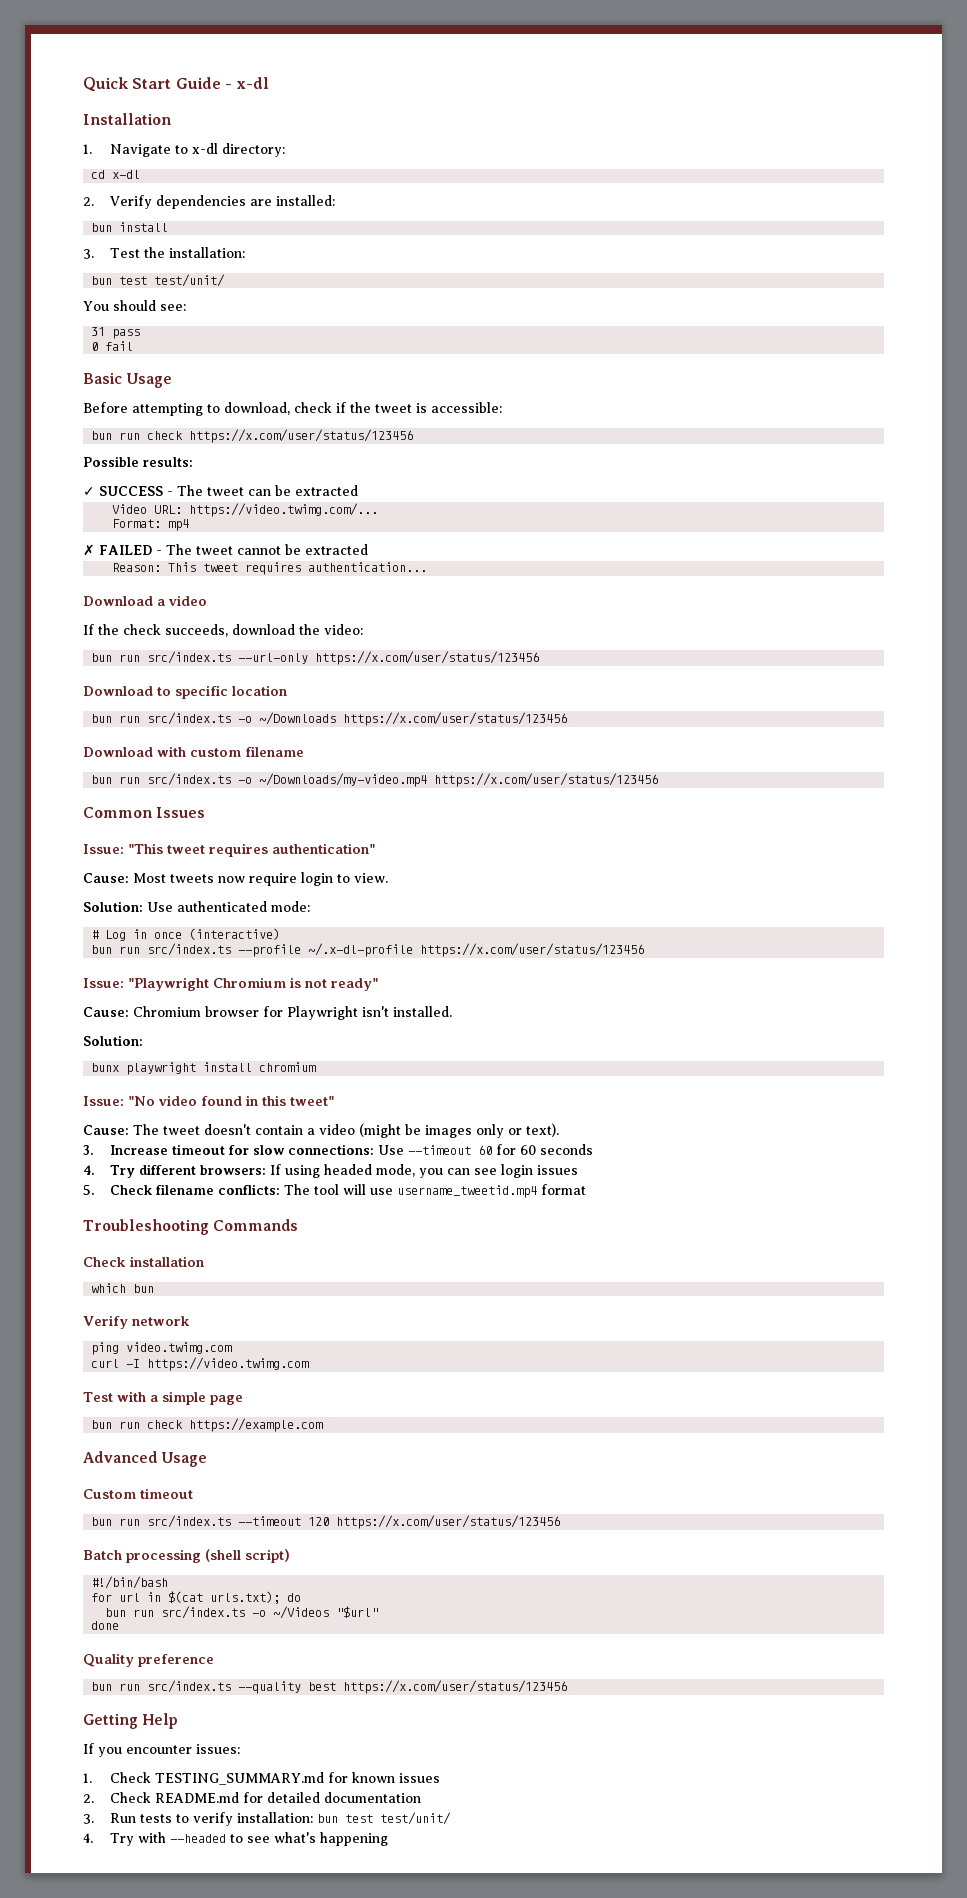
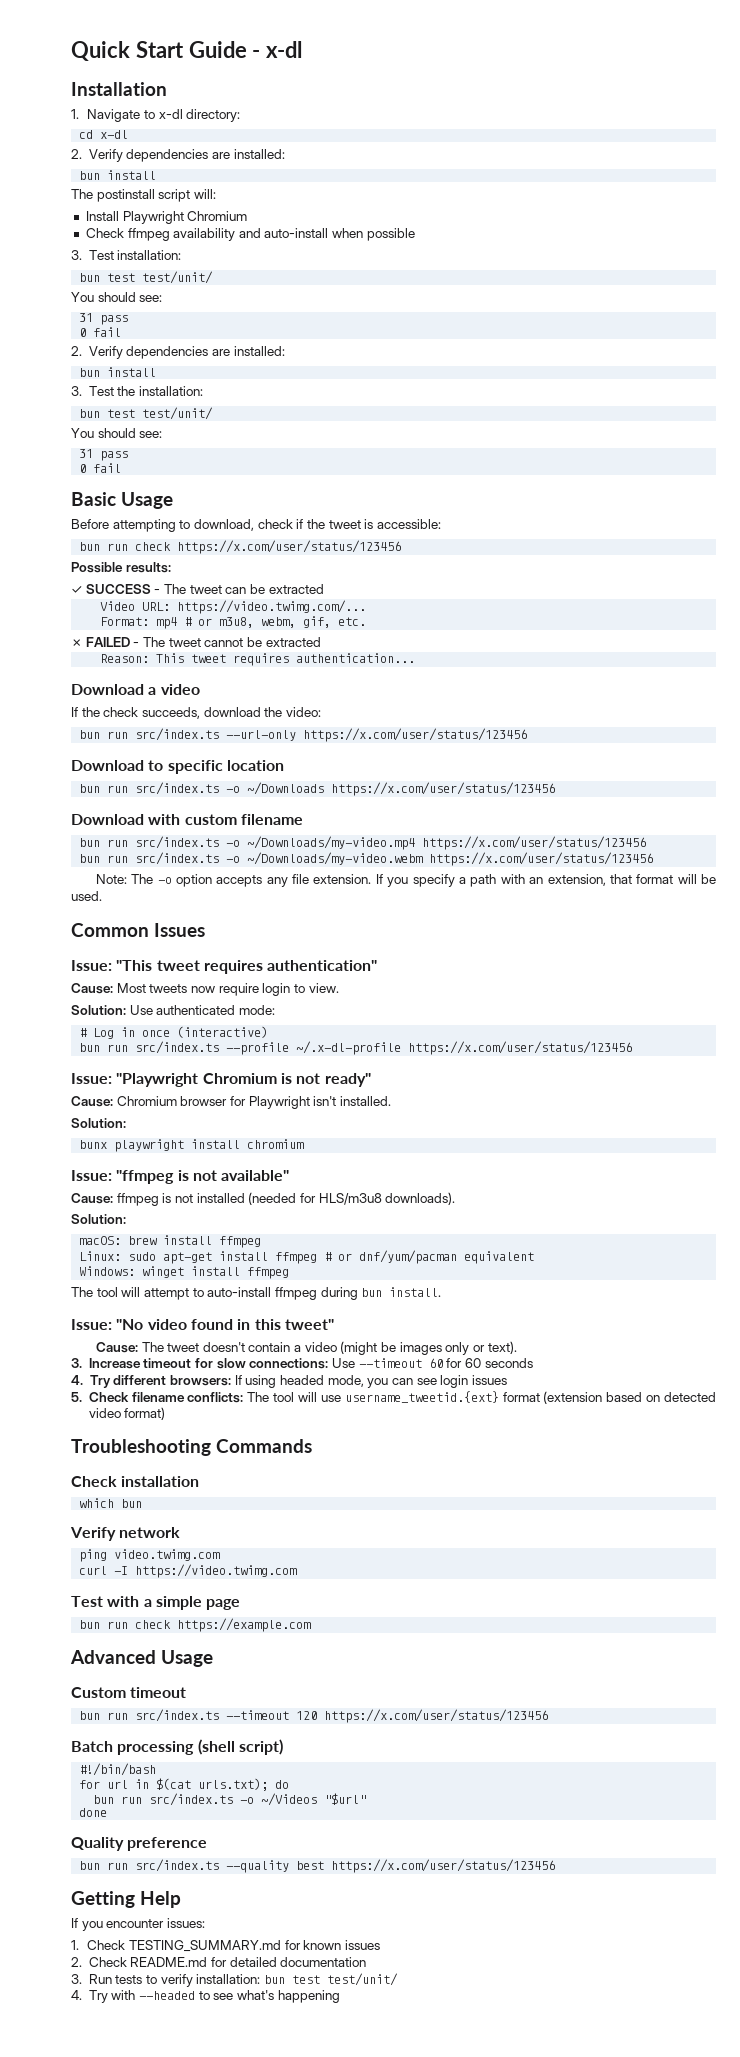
+ The postinstall script will:
+ Install Playwright Chromium
+ Check ffmpeg availability and auto-install when possible
+ 3. Test installation:
+ bun test test/unit/
+ You should see:
+ 31 pass
+ 0 fail
+ 2. Verify dependencies are installed:
+ bun install
- Format: mp4
+ Format: mp4 # or m3u8, webm, gif, etc.
+ bun run src/index.ts -o ~/Downloads/my-video.webm https://x.com/user/status/123456
+ Note: The -o option accepts any file extension. If you specify a path with an extension, that format will be used.
+ Issue: "ffmpeg is not available"
+ Cause: ffmpeg is not installed (needed for HLS/m3u8 downloads).
+ Solution:
+ macOS: brew install ffmpeg
+ Linux: sudo apt-get install ffmpeg # or dnf/yum/pacman equivalent
+ Windows: winget install ffmpeg
+ The tool will attempt to auto-install ffmpeg during bun install.
- 5. Check filename conflicts: The tool will use username_tweetid.mp4 format
+ 5. Check filename conflicts: The tool will use username_tweetid.{ext} format (extension based on detected video format)

